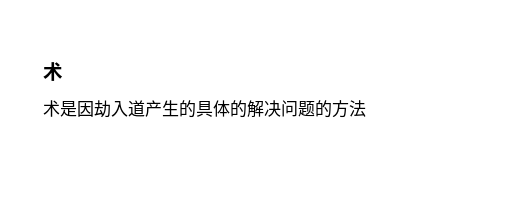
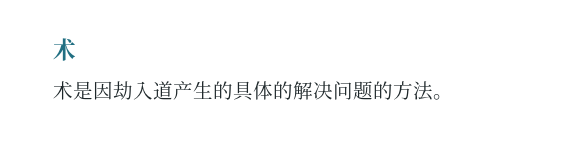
- 术是因劫入道产生的具体的解决问题的方法
+ 术是因劫入道产生的具体的解决问题的方法。

